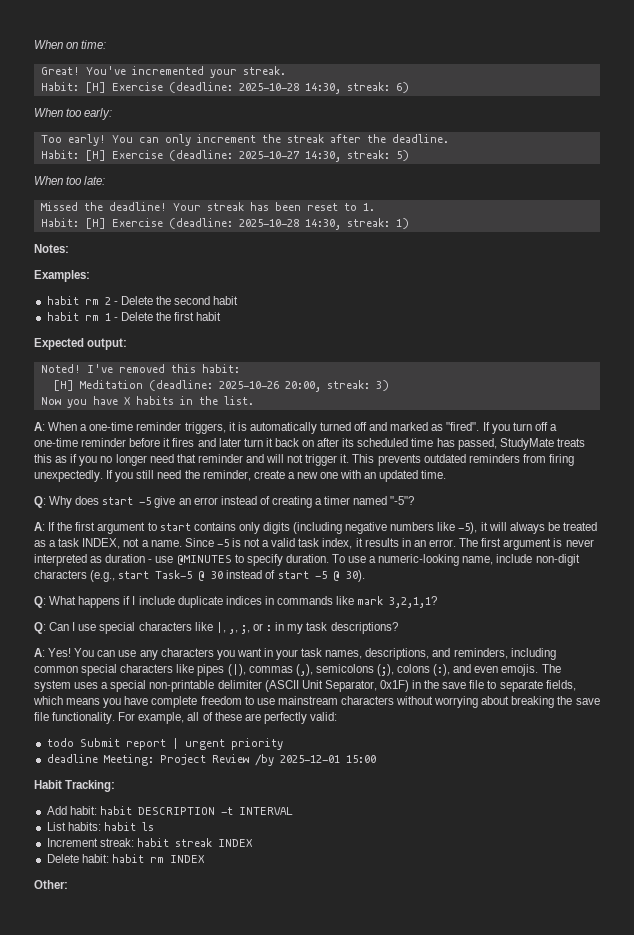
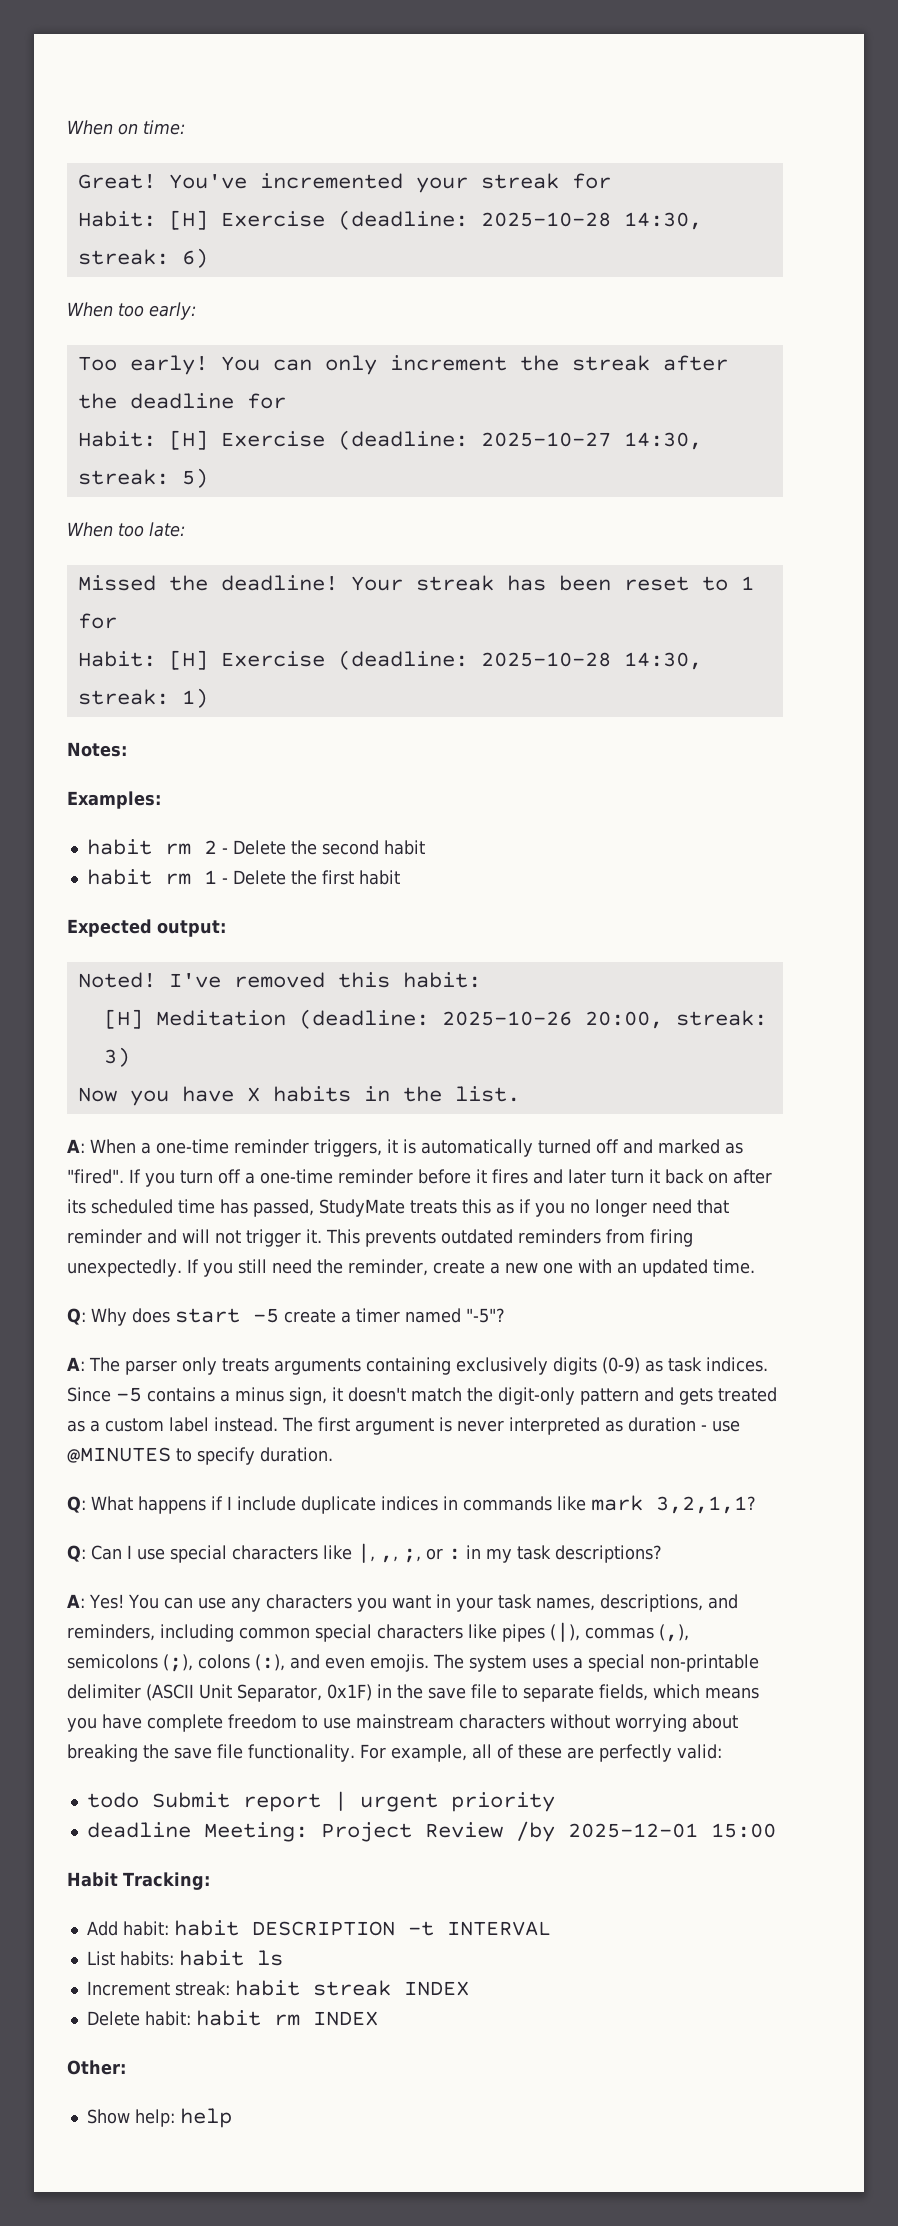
- You've incremented your streak.
+ You've incremented your streak for
- You can only increment the streak after the deadline.
+ You can only increment the streak after the deadline for
- Your streak has been reset to 1.
+ Your streak has been reset to 1 for
- Q: Why does start -5 give an error instead of creating a timer named "-5"?
+ Q: Why does start -5 create a timer named "-5"?
- A: If the first argument to start contains only digits (including negative numbers like -5), it will always be treated as a task INDEX, not a name. Since -5 is not a valid task index, it results in an error.
+ A: The parser only treats arguments containing exclusively digits (0-9) as task indices. Since -5 contains a minus sign, it doesn't match the digit-only pattern and gets treated as a custom label instead.
- To use a numeric-looking name, include non-digit characters (e.g., start Task-5 @ 30 instead of start -5 @ 30).
+ Show help: help

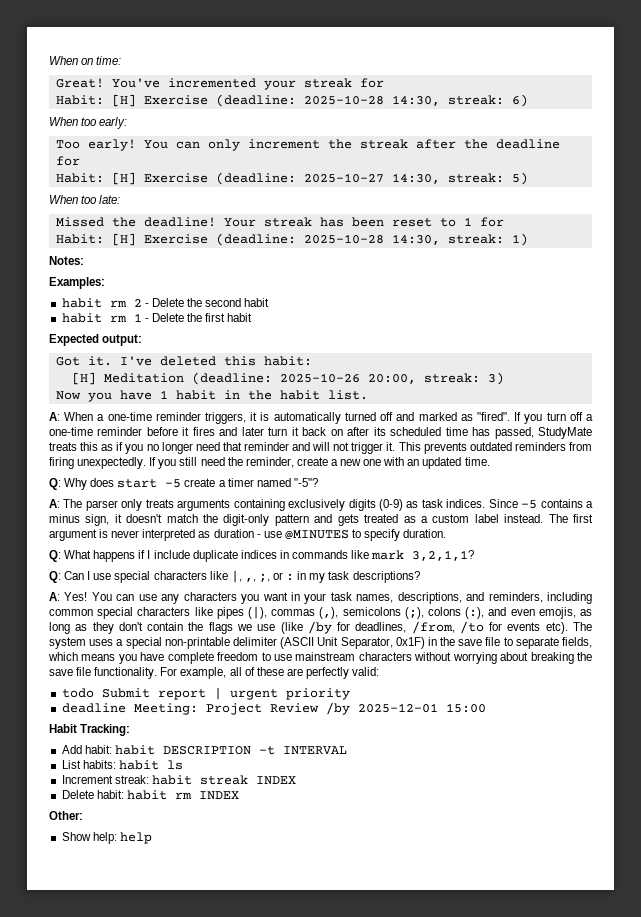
- Noted! I've removed this habit:
+ Got it. I've deleted this habit:
- Now you have X habits in the list.
+ Now you have 1 habit in the habit list.
- You can use any characters you want in your task names, descriptions, and reminders, including common special characters like pipes (|), commas (,), semicolons (;), colons (:), and even emojis.
+ You can use any characters you want in your task names, descriptions, and reminders, including common special characters like pipes (|), commas (,), semicolons (;), colons (:), and even emojis, as long as they don't contain the flags we use (like /by for deadlines, /from, /to for events etc).

